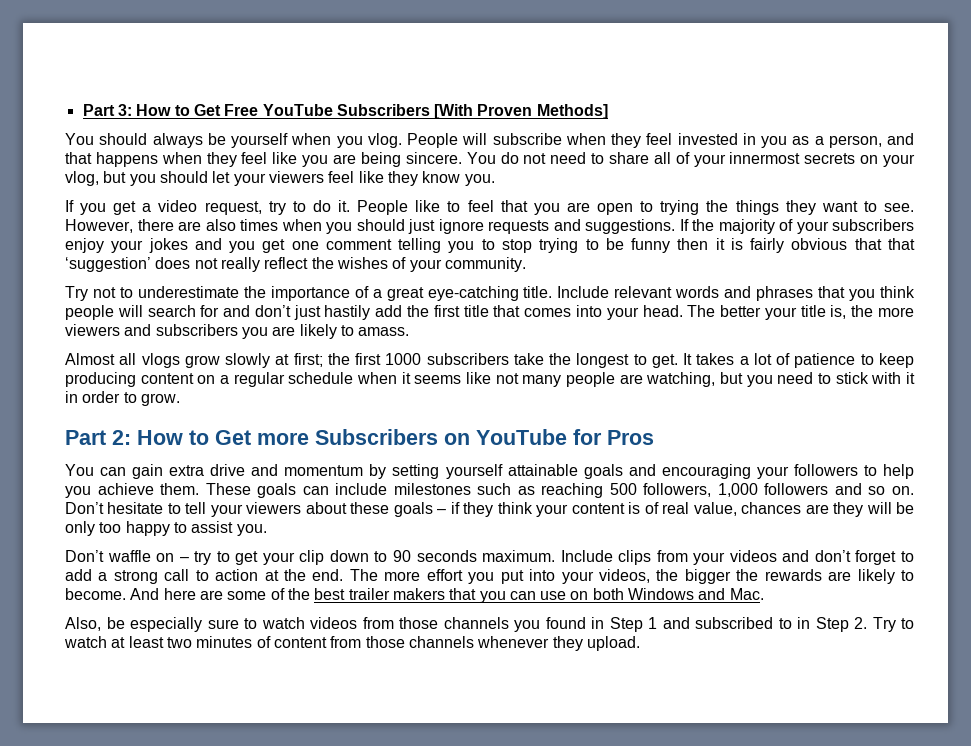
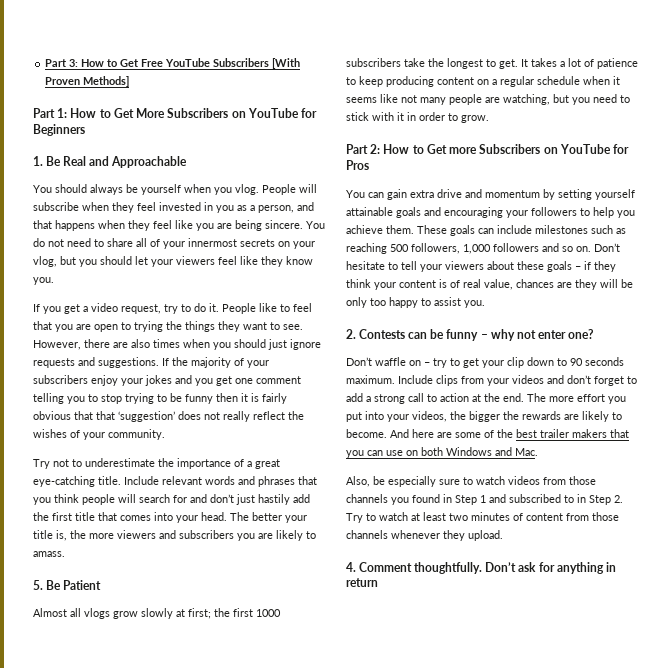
+ Part 1: How to Get More Subscribers on YouTube for Beginners
+ 1. Be Real and Approachable
+ 5. Be Patient
+ 2. Contests can be funny – why not enter one?
+ 4. Comment thoughtfully. Don’t ask for anything in return

